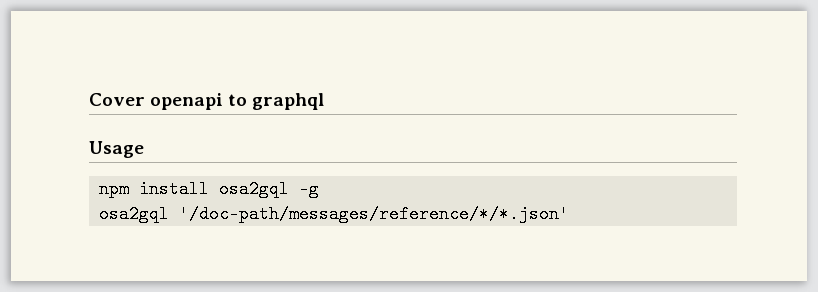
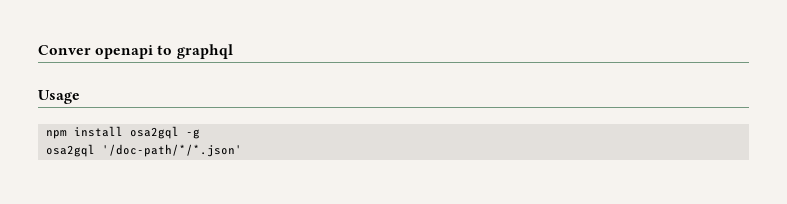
- Cover openapi to graphql
+ Conver openapi to graphql
- osa2gql '/doc-path/messages/reference/*/*.json'
+ osa2gql '/doc-path/*/*.json'

